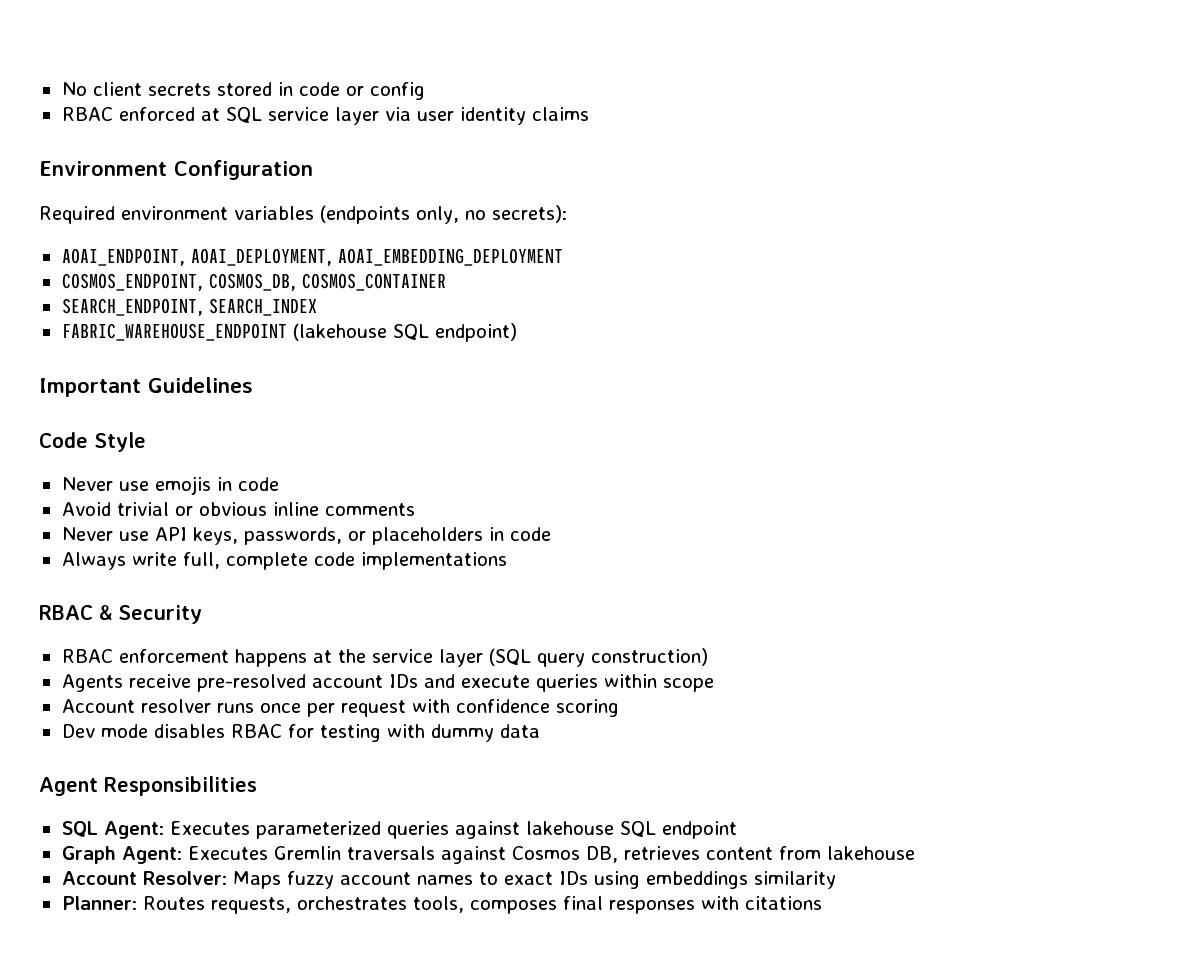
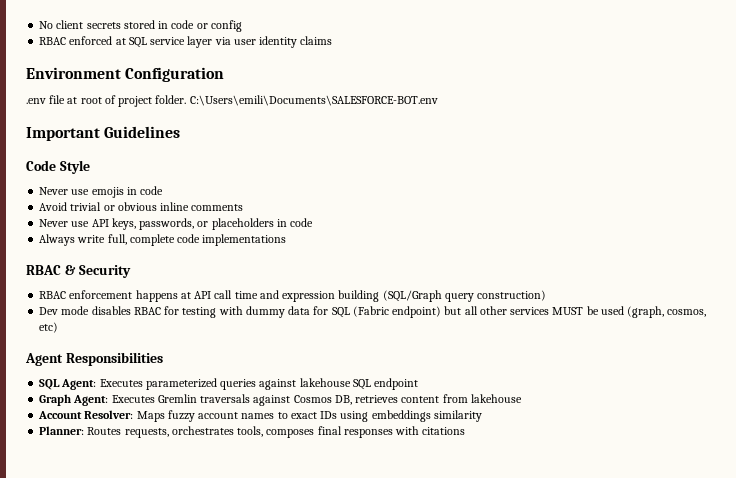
- Required environment variables (endpoints only, no secrets):
- AOAI_ENDPOINT, AOAI_DEPLOYMENT, AOAI_EMBEDDING_DEPLOYMENT
- COSMOS_ENDPOINT, COSMOS_DB, COSMOS_CONTAINER
- SEARCH_ENDPOINT, SEARCH_INDEX
- FABRIC_WAREHOUSE_ENDPOINT (lakehouse SQL endpoint)
+ .env file at root of project folder. C:\Users\emili\Documents\SALESFORCE-BOT.env
- RBAC enforcement happens at the service layer (SQL query construction)
- Agents receive pre-resolved account IDs and execute queries within scope
- Account resolver runs once per request with confidence scoring
+ RBAC enforcement happens at API call time and expression building (SQL/Graph query construction)
- Dev mode disables RBAC for testing with dummy data
+ Dev mode disables RBAC for testing with dummy data for SQL (Fabric endpoint) but all other services MUST be used (graph, cosmos, etc)

